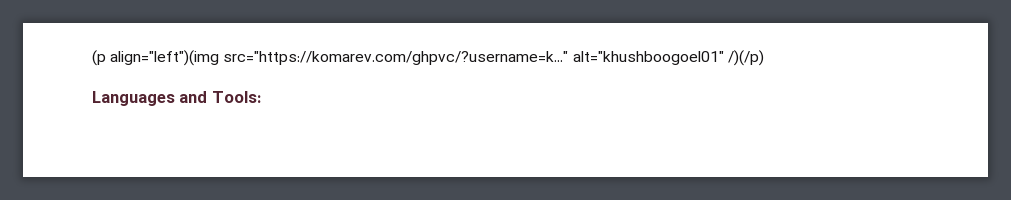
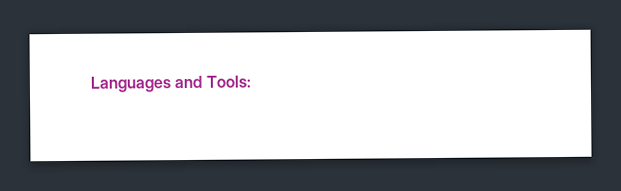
- (p align="left")(img src="https://komarev.com/ghpvc/?username=k..." alt="khushboogoel01" /)(/p)

